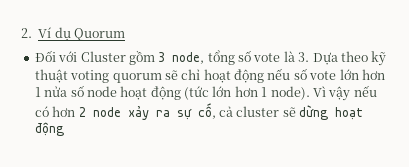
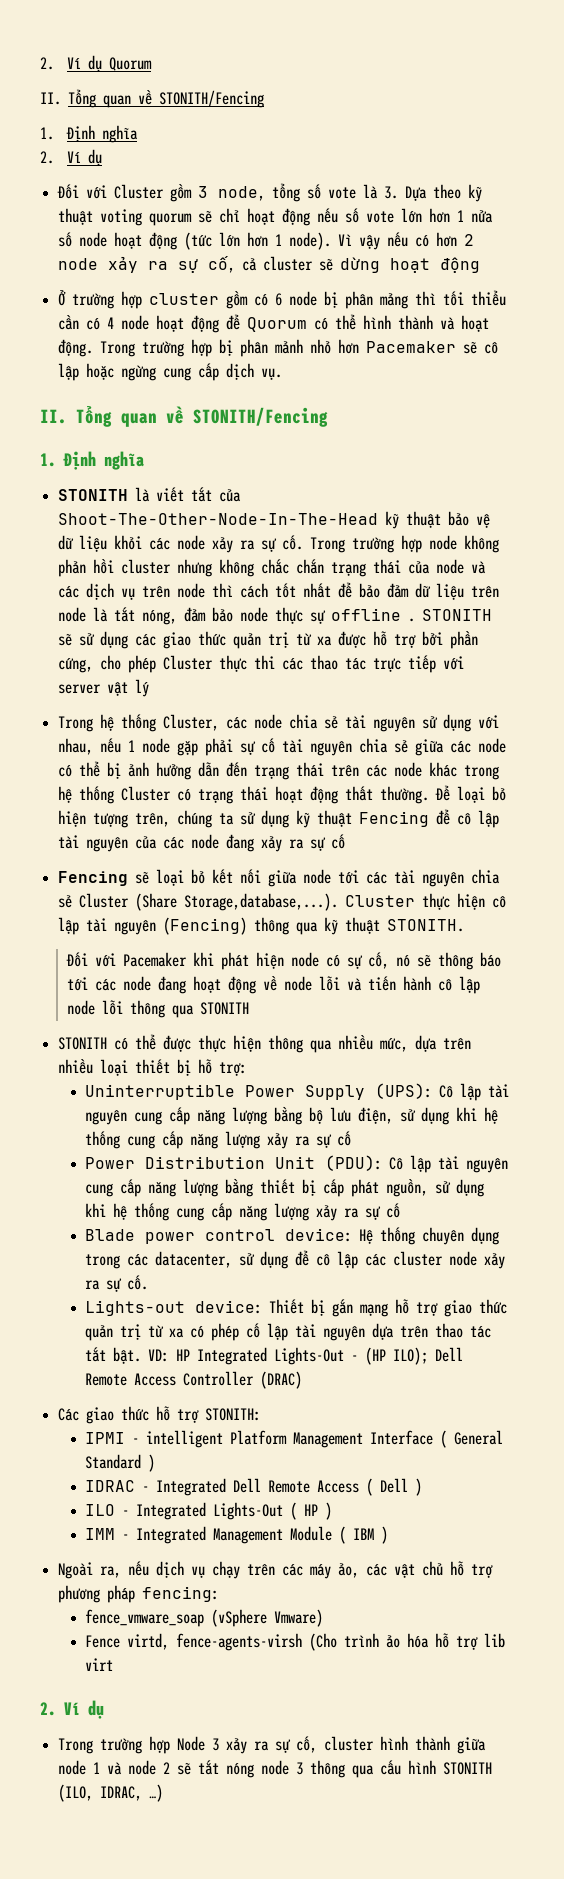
  2. Ví dụ Quorum
+ II. Tổng quan về STONITH/Fencing
+ 1. Định nghĩa
+ 2. Ví dụ
+ Ở trường hợp cluster gồm có 6 node bị phân mảng thì tối thiểu cần có 4 node hoạt động để Quorum có thể hình thành và hoạt động. Trong trường hợp bị phân mảnh nhỏ hơn Pacemaker sẽ cô lập hoặc ngừng cung cấp dịch vụ.
+ II. Tổng quan về STONITH/Fencing
+ 1. Định nghĩa
+ STONITH là viết tắt của Shoot-The-Other-Node-In-The-Head kỹ thuật bảo vệ dữ liệu khỏi các node xảy ra sự cố. Trong trường hợp node không phản hồi cluster nhưng không chắc chắn trạng thái của node và các dịch vụ trên node thì cách tốt nhất để bảo đảm dữ liệu trên node là tắt nóng, đảm bảo node thực sự offline . STONITH sẽ sử dụng các giao thức quản trị từ xa được hỗ trợ bởi phần cứng, cho phép Cluster thực thi các thao tác trực tiếp với server vật lý
+ Trong hệ thống Cluster, các node chia sẻ tài nguyên sử dụng với nhau, nếu 1 node gặp phải sự cố tài nguyên chia sẻ giữa các node có thể bị ảnh hưởng dẫn đến trạng thái trên các node khác trong hệ thống Cluster có trạng thái hoạt động thất thường. Để loại bỏ hiện tượng trên, chúng ta sử dụng kỹ thuật Fencing để cô lập tài nguyên của các node đang xảy ra sự cố
+ Fencing sẽ loại bỏ kết nối giữa node tới các tài nguyên chia sẻ Cluster (Share Storage,database,...). Cluster thực hiện cô lập tài nguyên (Fencing) thông qua kỹ thuật STONITH.
+ Đối với Pacemaker khi phát hiện node có sự cố, nó sẽ thông báo tới các node đang hoạt động về node lỗi và tiến hành cô lập node lỗi thông qua STONITH
+ STONITH có thể được thực hiện thông qua nhiều mức, dựa trên nhiều loại thiết bị hỗ trợ:
+ Uninterruptible Power Supply (UPS): Cô lập tài nguyên cung cấp năng lượng bằng bộ lưu điện, sử dụng khi hệ thống cung cấp năng lượng xảy ra sự cố
+ Power Distribution Unit (PDU): Cô lập tài nguyên cung cấp năng lượng bằng thiết bị cấp phát nguồn, sử dụng khi hệ thống cung cấp năng lượng xảy ra sự cố
+ Blade power control device: Hệ thống chuyên dụng trong các datacenter, sử dụng để cô lập các cluster node xảy ra sự cố.
+ Lights-out device: Thiết bị gắn mạng hỗ trợ giao thức quản trị từ xa có phép cố lập tài nguyên dựa trên thao tác tắt bật. VD: HP Integrated Lights-Out - (HP ILO); Dell Remote Access Controller (DRAC)
+ Các giao thức hỗ trợ STONITH:
+ IPMI - intelligent Platform Management Interface ( General Standard )
+ IDRAC - Integrated Dell Remote Access ( Dell )
+ ILO - Integrated Lights-Out ( HP )
+ IMM - Integrated Management Module ( IBM )
+ Ngoài ra, nếu dịch vụ chạy trên các máy ảo, các vật chủ hỗ trợ phương pháp fencing:
+ fence_vmware_soap (vSphere Vmware)
+ Fence virtd, fence-agents-virsh (Cho trình ảo hóa hỗ trợ lib virt
+ 2. Ví dụ
+ Trong trường hợp Node 3 xảy ra sự cố, cluster hình thành giữa node 1 và node 2 sẽ tắt nóng node 3 thông qua cấu hình STONITH (ILO, IDRAC, …)

